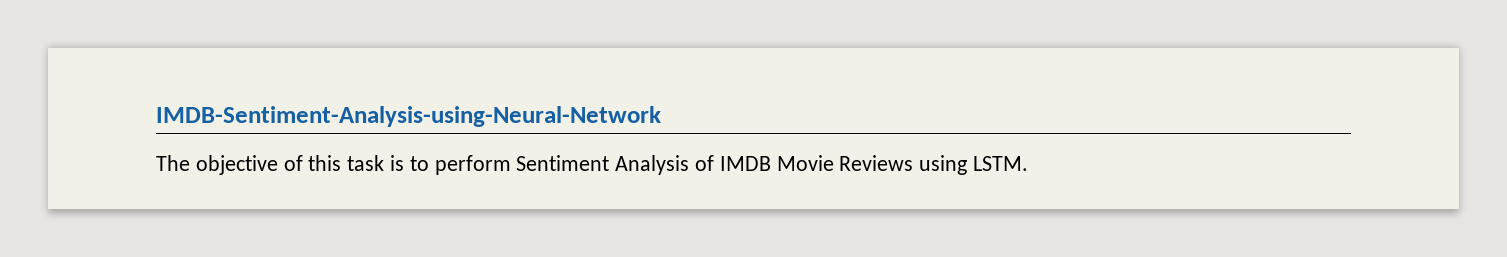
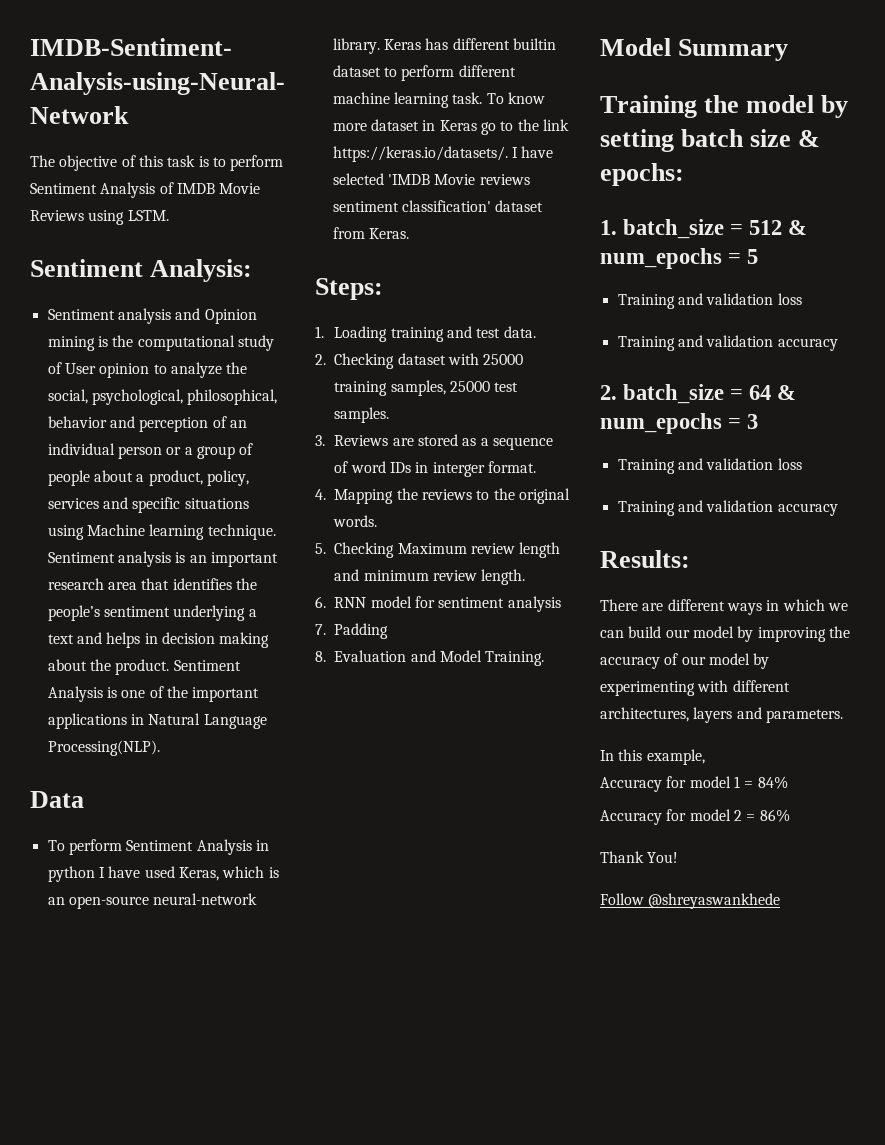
+ Sentiment Analysis:
+ Sentiment analysis and Opinion mining is the computational study of User opinion to analyze the social, psychological, philosophical, behavior and perception of an individual person or a group of people about a product, policy, services and specific situations using Machine learning technique. Sentiment analysis is an important research area that identifies the people’s sentiment underlying a text and helps in decision making about the product. Sentiment Analysis is one of the important applications in Natural Language Processing(NLP).
+ Data
+ To perform Sentiment Analysis in python I have used Keras, which is an open-source neural-network library. Keras has different builtin dataset to perform different machine learning task. To know more dataset in Keras go to the link https://keras.io/datasets/. I have selected 'IMDB Movie reviews sentiment classification' dataset from Keras.
+ Steps:
+ 1. Loading training and test data.
+ 2. Checking dataset with 25000 training samples, 25000 test samples.
+ 3. Reviews are stored as a sequence of word IDs in interger format.
+ 4. Mapping the reviews to the original words.
+ 5. Checking Maximum review length and minimum review length.
+ 6. RNN model for sentiment analysis
+ 7. Padding
+ 8. Evaluation and Model Training.
+ Model Summary
+ Training the model by setting batch size & epochs:
+ 1. batch_size = 512 & num_epochs = 5
+ Training and validation loss
+ Training and validation accuracy
+ 2. batch_size = 64 & num_epochs = 3
+ Training and validation loss
+ Training and validation accuracy
+ Results:
+ There are different ways in which we can build our model by improving the accuracy of our model by experimenting with different architectures, layers and parameters.
+ In this example,
+ Accuracy for model 1 = 84%
+ Accuracy for model 2 = 86%
+ Thank You!
+ Follow @shreyaswankhede

